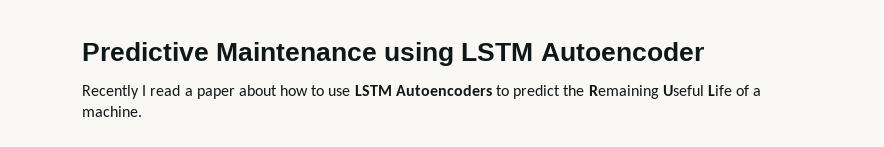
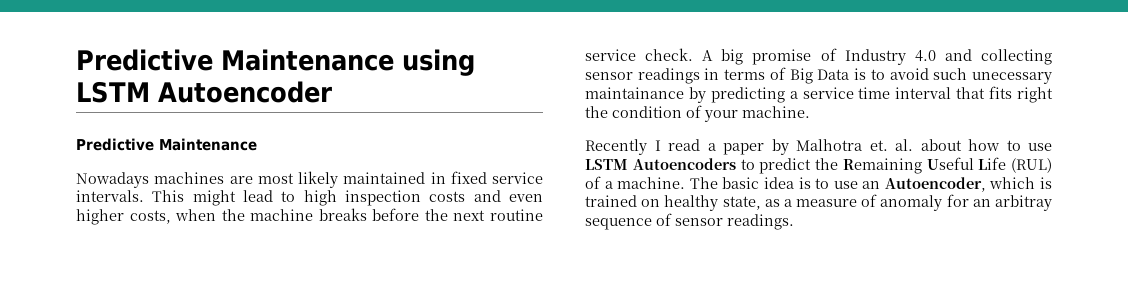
  Predictive Maintenance using LSTM Autoencoder
+ Predictive Maintenance
+ Nowadays machines are most likely maintained in fixed service intervals. This might lead to high inspection costs and even higher costs, when the machine breaks before the next routine service check. A big promise of Industry 4.0 and collecting sensor readings in terms of Big Data is to avoid such unecessary maintainance by predicting a service time interval that fits right the condition of your machine.
- Recently I read a paper about how to use LSTM Autoencoders to predict the Remaining Useful Life of a machine.
+ Recently I read a paper by Malhotra et. al. about how to use LSTM Autoencoders to predict the Remaining Useful Life (RUL) of a machine.
+ The basic idea is to use an Autoencoder, which is trained on healthy state, as a measure of anomaly for an arbitray sequence of sensor readings.

